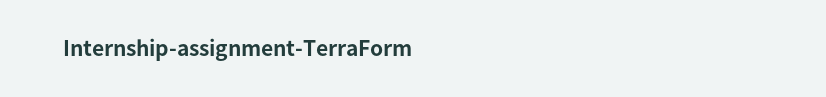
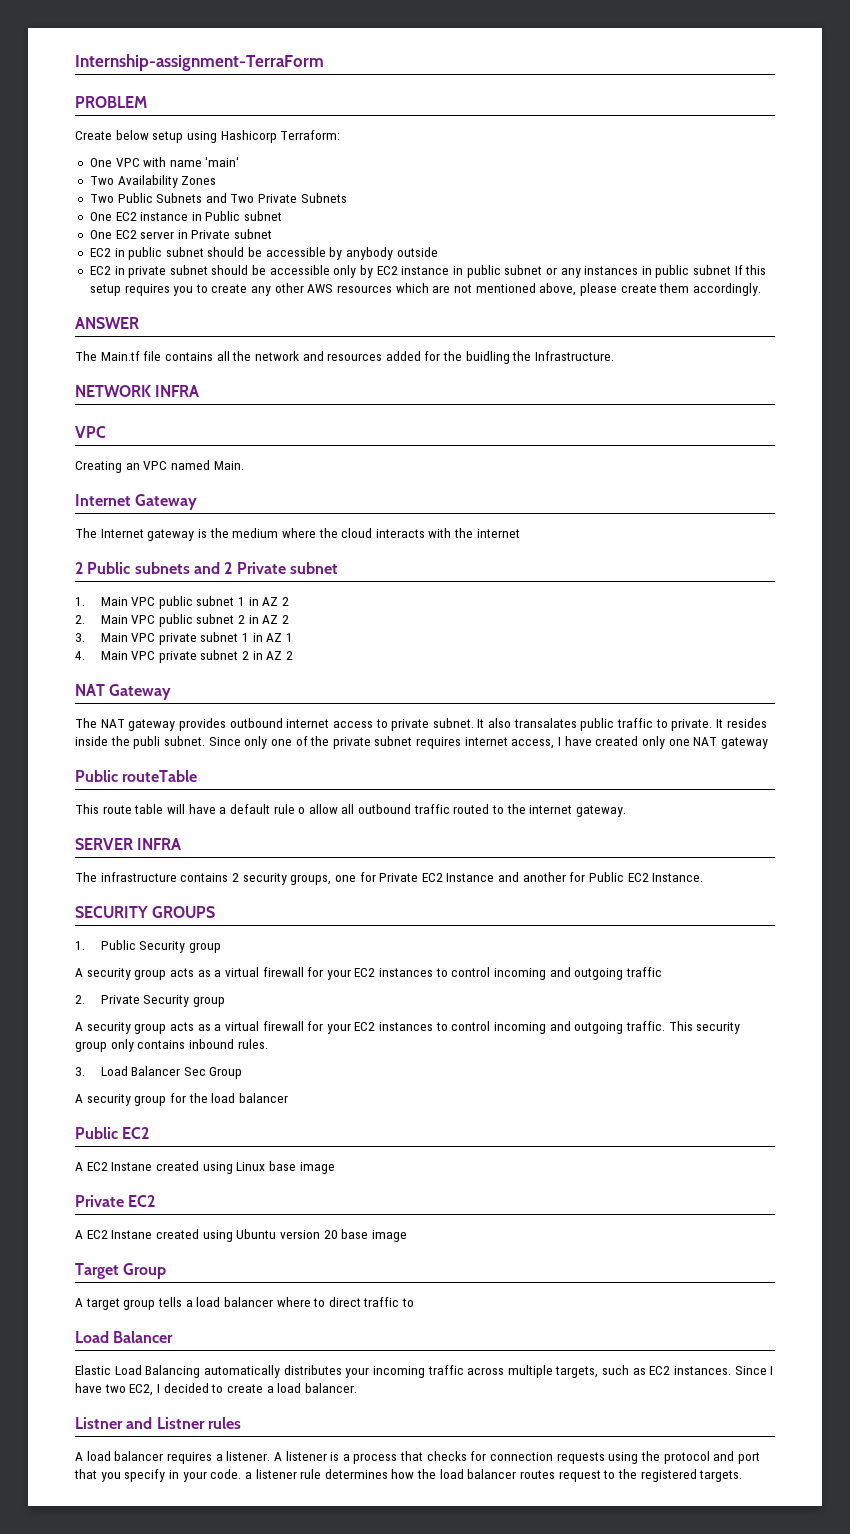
+ PROBLEM
+ Create below setup using Hashicorp Terraform:
+ One VPC with name 'main'
+ Two Availability Zones
+ Two Public Subnets and Two Private Subnets
+ One EC2 instance in Public subnet
+ One EC2 server in Private subnet
+ EC2 in public subnet should be accessible by anybody outside
+ EC2 in private subnet should be accessible only by EC2 instance in public subnet or any instances in public subnet If this setup requires you to create any other AWS resources which are not mentioned above, please create them accordingly.
+ ANSWER
+ The Main.tf file contains all the network and resources added for the buidling the Infrastructure.
+ NETWORK INFRA
+ VPC
+ Creating an VPC named Main.
+ Internet Gateway
+ The Internet gateway is the medium where the cloud interacts with the internet
+ 2 Public subnets and 2 Private subnet
+ 1. Main VPC public subnet 1 in AZ 2
+ 2. Main VPC public subnet 2 in AZ 2
+ 3. Main VPC private subnet 1 in AZ 1
+ 4. Main VPC private subnet 2 in AZ 2
+ NAT Gateway
+ The NAT gateway provides outbound internet access to private subnet. It also transalates public traffic to private. It resides inside the publi subnet. Since only one of the private subnet requires internet access, I have created only one NAT gateway
+ Public routeTable
+ This route table will have a default rule o allow all outbound traffic routed to the internet gateway.
+ SERVER INFRA
+ The infrastructure contains 2 security groups, one for Private EC2 Instance and another for Public EC2 Instance.
+ SECURITY GROUPS
+ 1. Public Security group
+ A security group acts as a virtual firewall for your EC2 instances to control incoming and outgoing traffic
+ 2. Private Security group
+ A security group acts as a virtual firewall for your EC2 instances to control incoming and outgoing traffic. This security group only contains inbound rules.
+ 3. Load Balancer Sec Group
+ A security group for the load balancer
+ Public EC2
+ A EC2 Instane created using Linux base image
+ Private EC2
+ A EC2 Instane created using Ubuntu version 20 base image
+ Target Group
+ A target group tells a load balancer where to direct traffic to
+ Load Balancer
+ Elastic Load Balancing automatically distributes your incoming traffic across multiple targets, such as EC2 instances. Since I have two EC2, I decided to create a load balancer.
+ Listner and Listner rules
+ A load balancer requires a listener. A listener is a process that checks for connection requests using the protocol and port that you specify in your code. a listener rule determines how the load balancer routes request to the registered targets.

